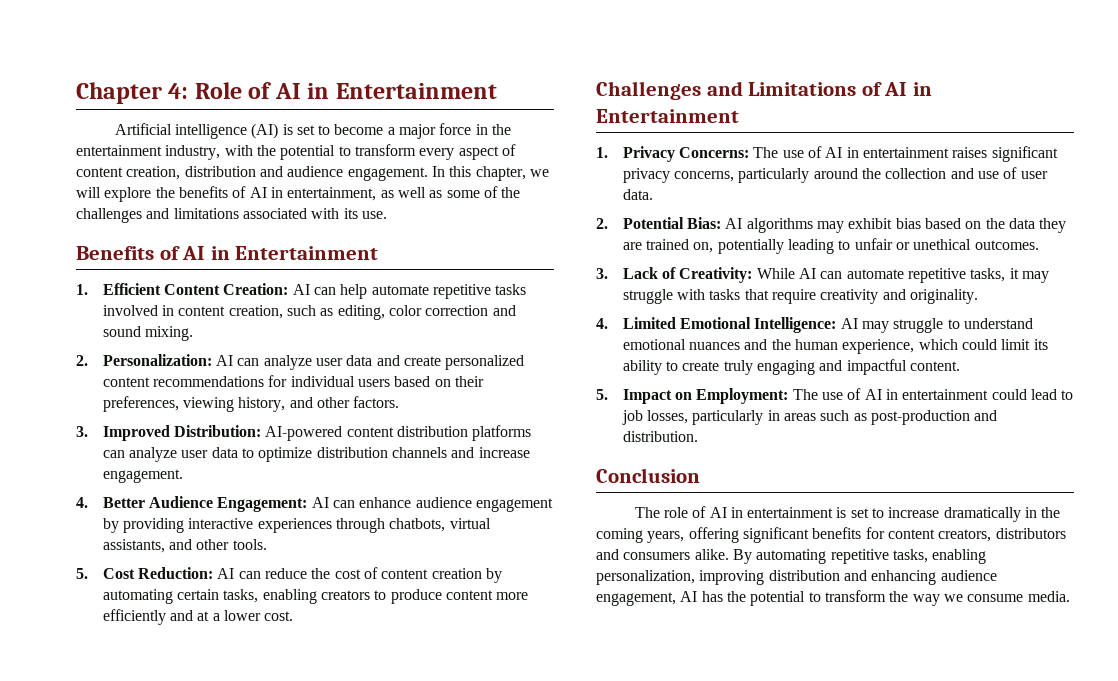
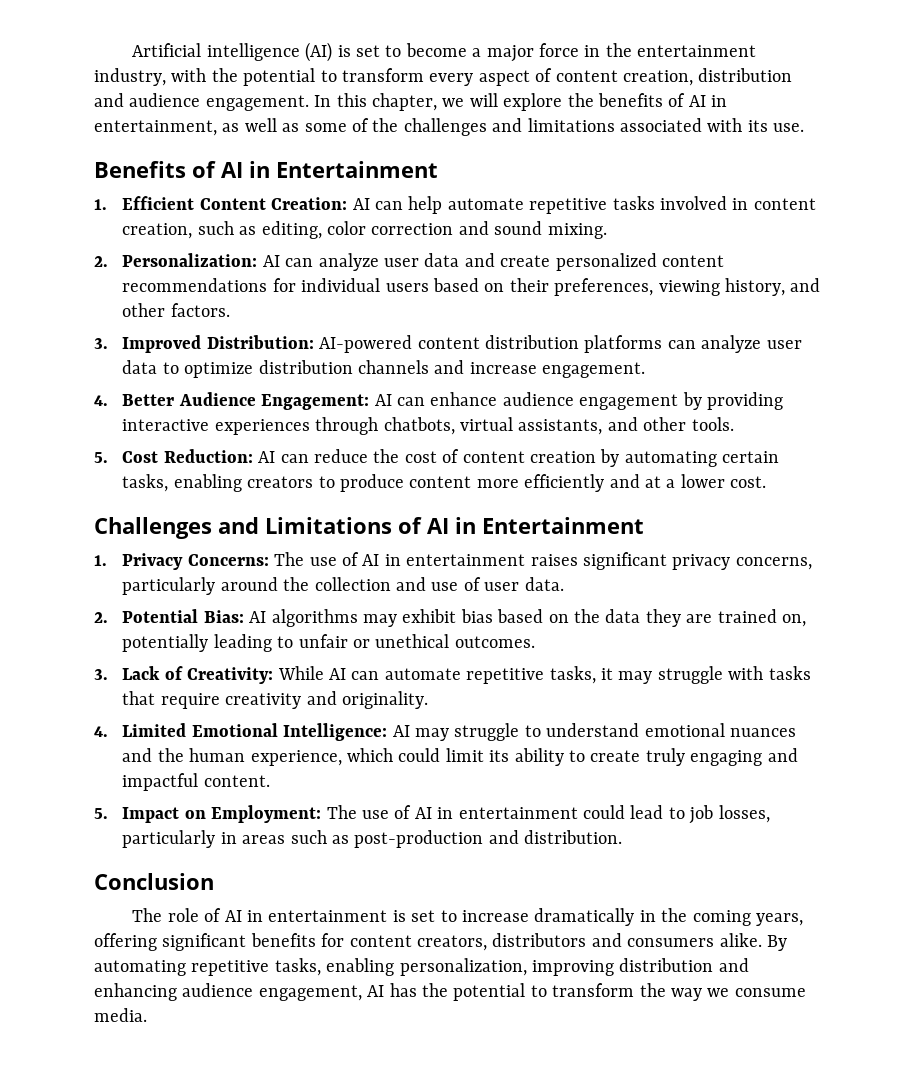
- Chapter 4: Role of AI in Entertainment

